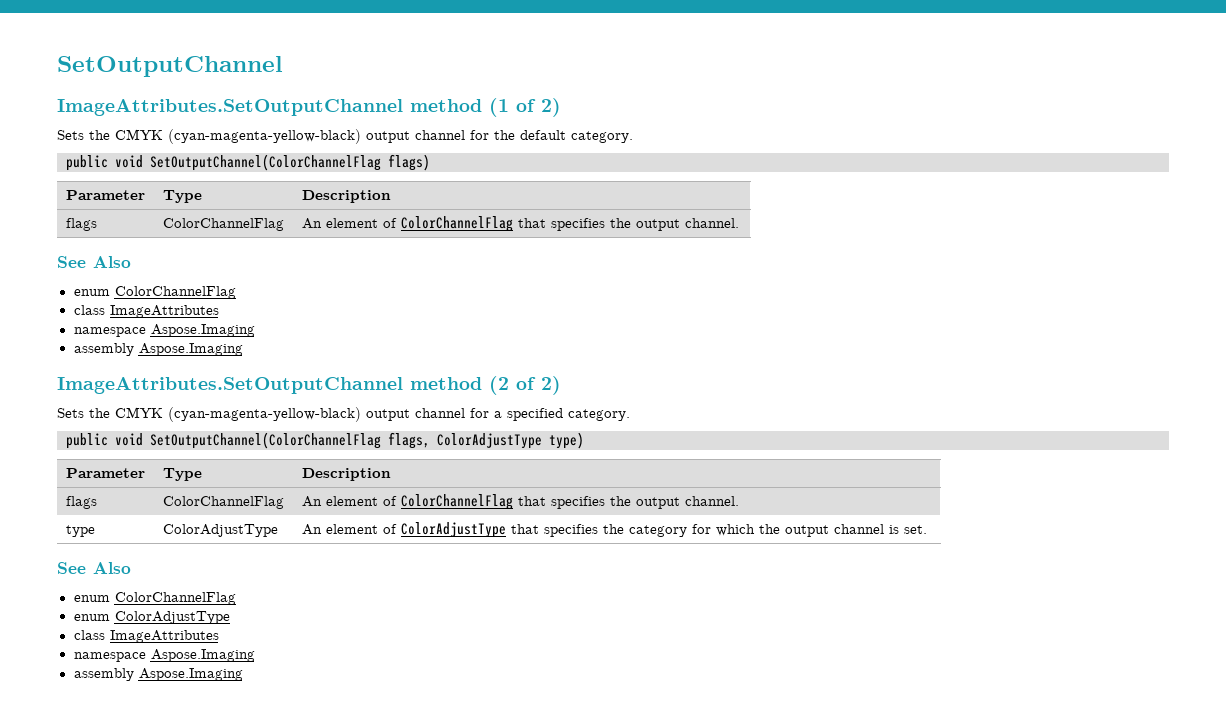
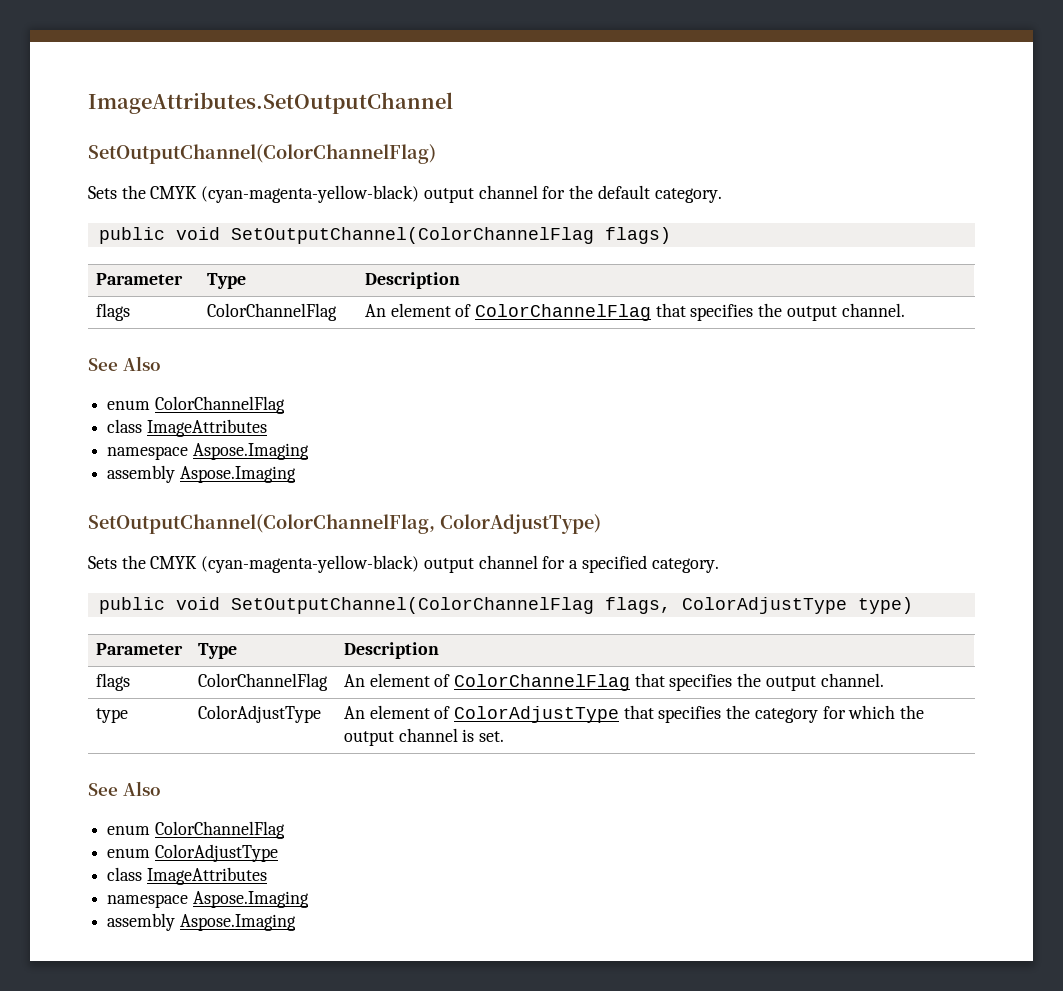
- SetOutputChannel
- ImageAttributes.SetOutputChannel method (1 of 2)
+ ImageAttributes.SetOutputChannel
+ SetOutputChannel(ColorChannelFlag)
- ImageAttributes.SetOutputChannel method (2 of 2)
+ SetOutputChannel(ColorChannelFlag, ColorAdjustType)

